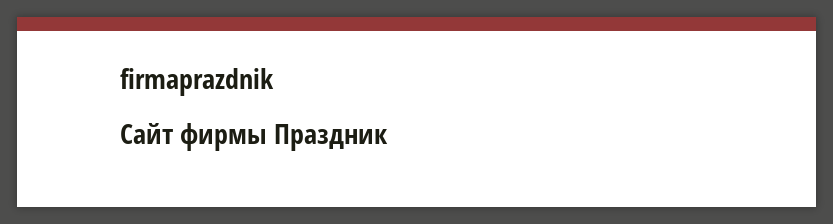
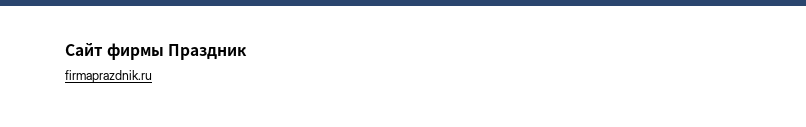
- firmaprazdnik
+ firmaprazdnik.ru

